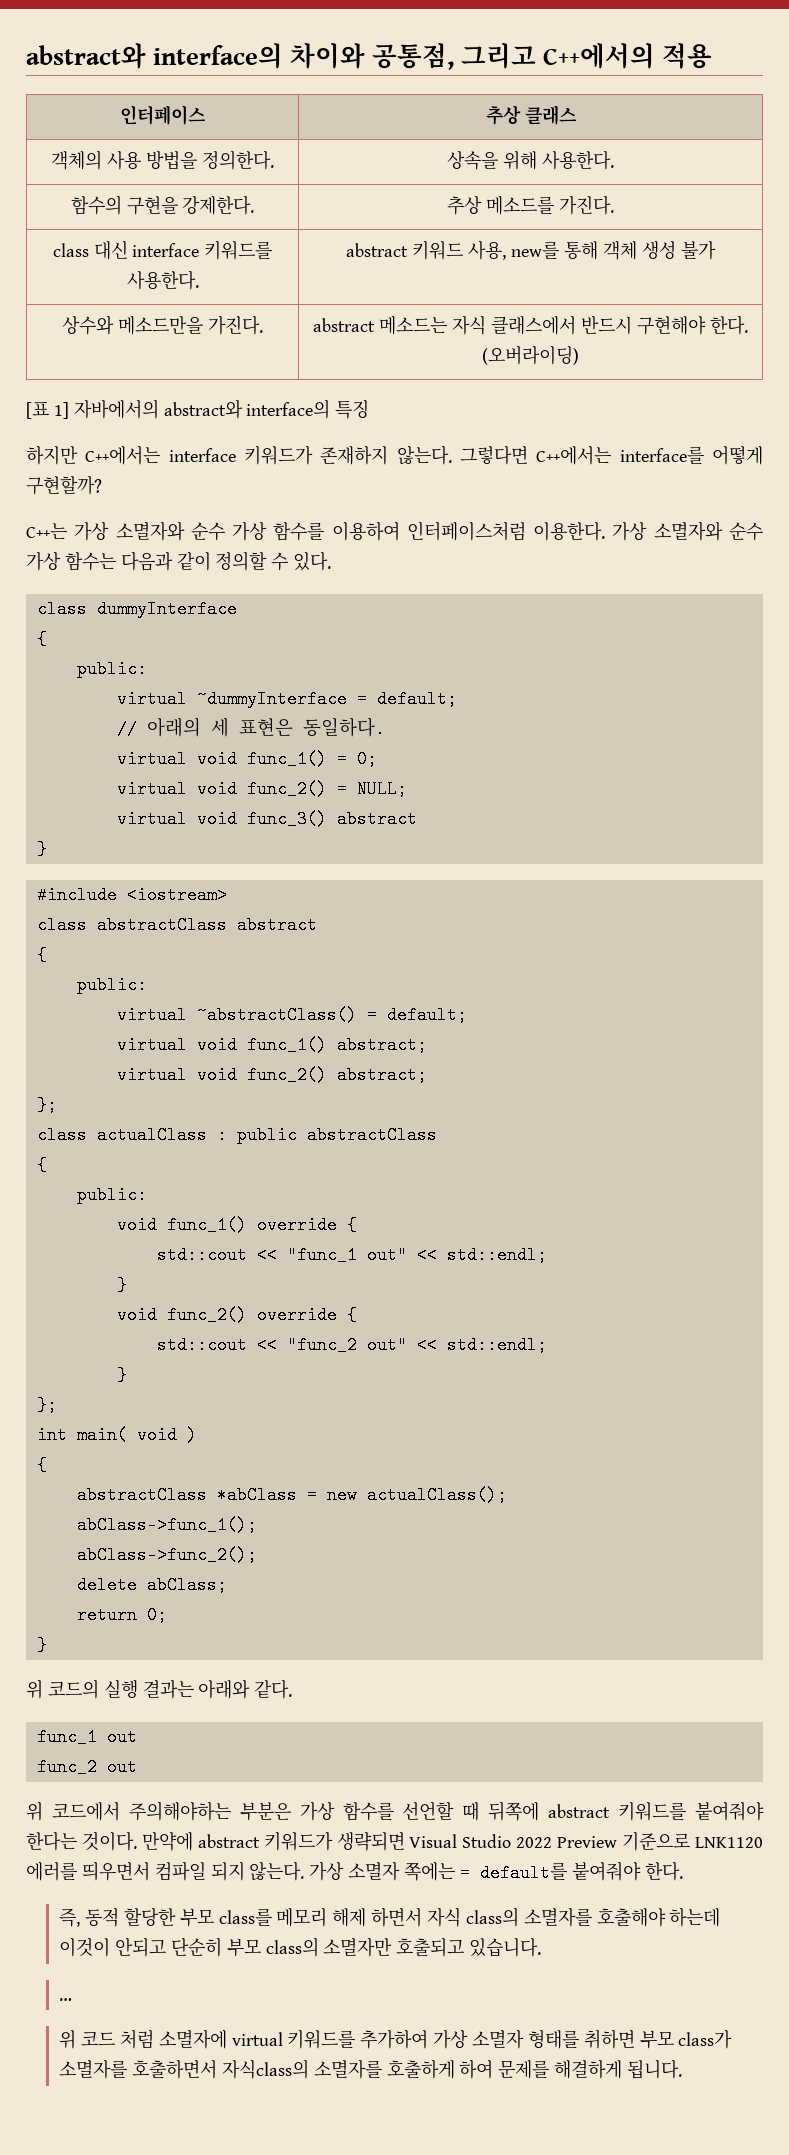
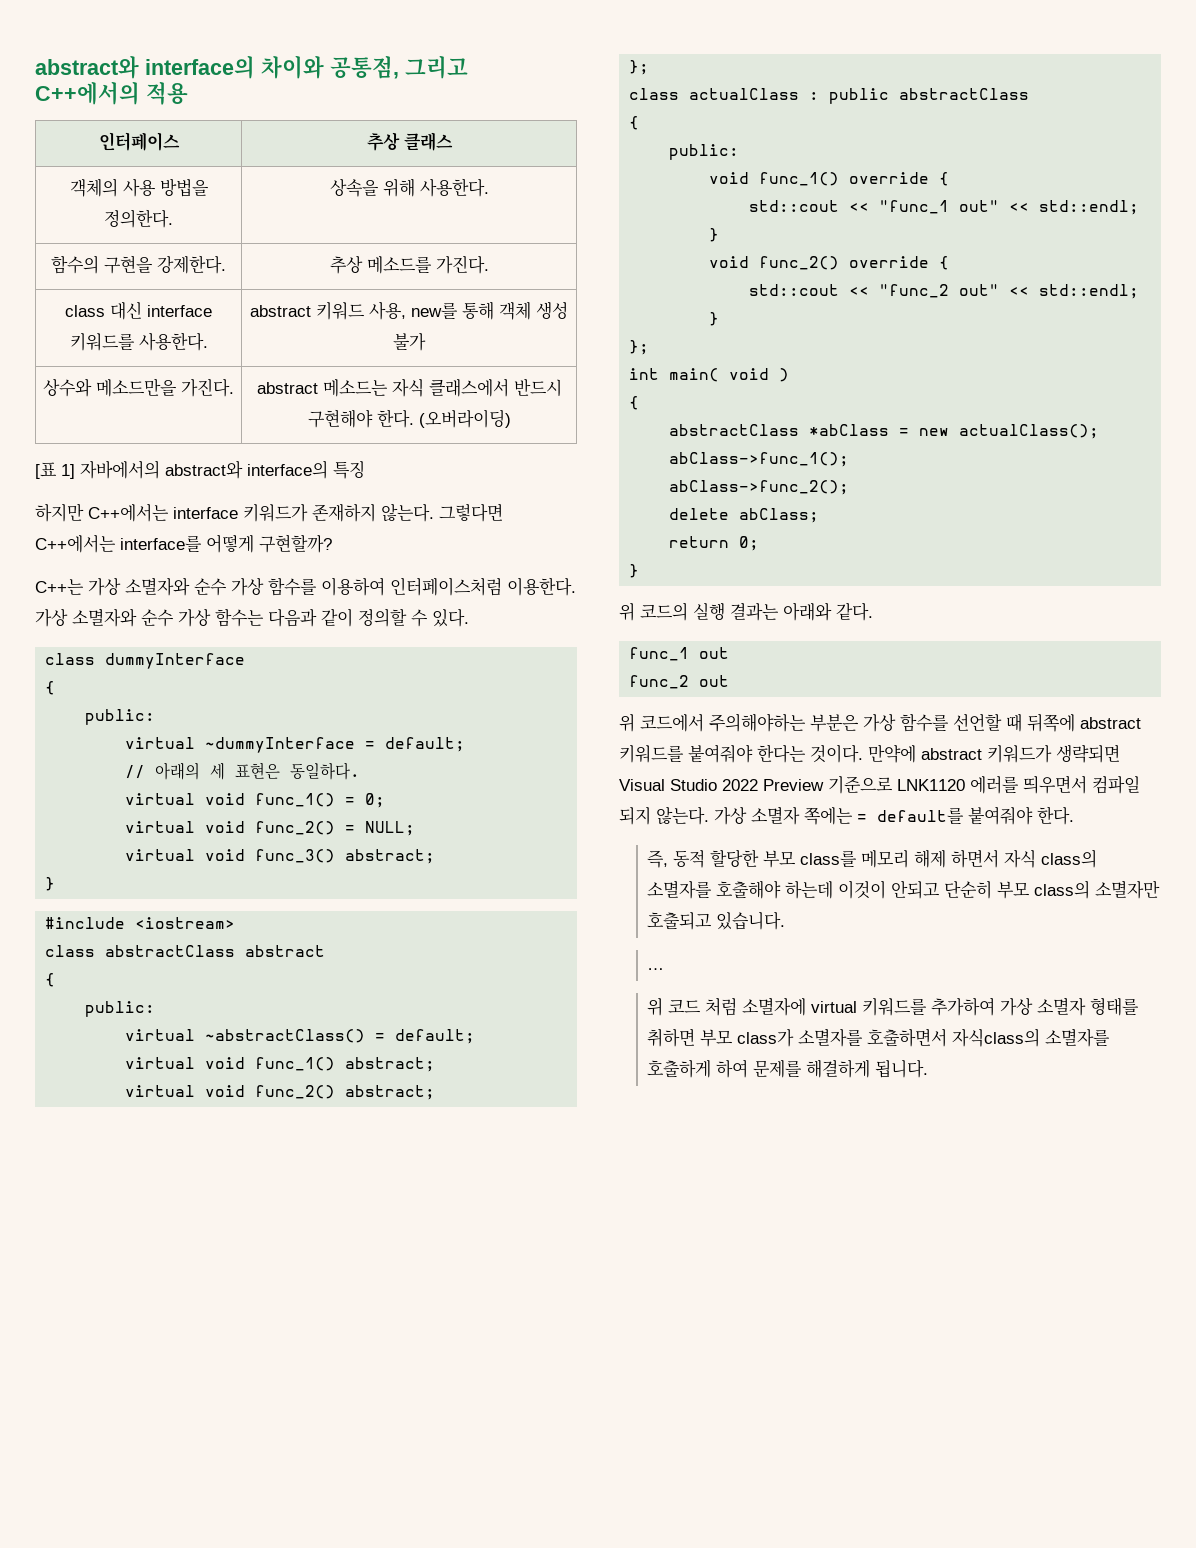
- virtual void func_3() abstract
+ virtual void func_3() abstract;

